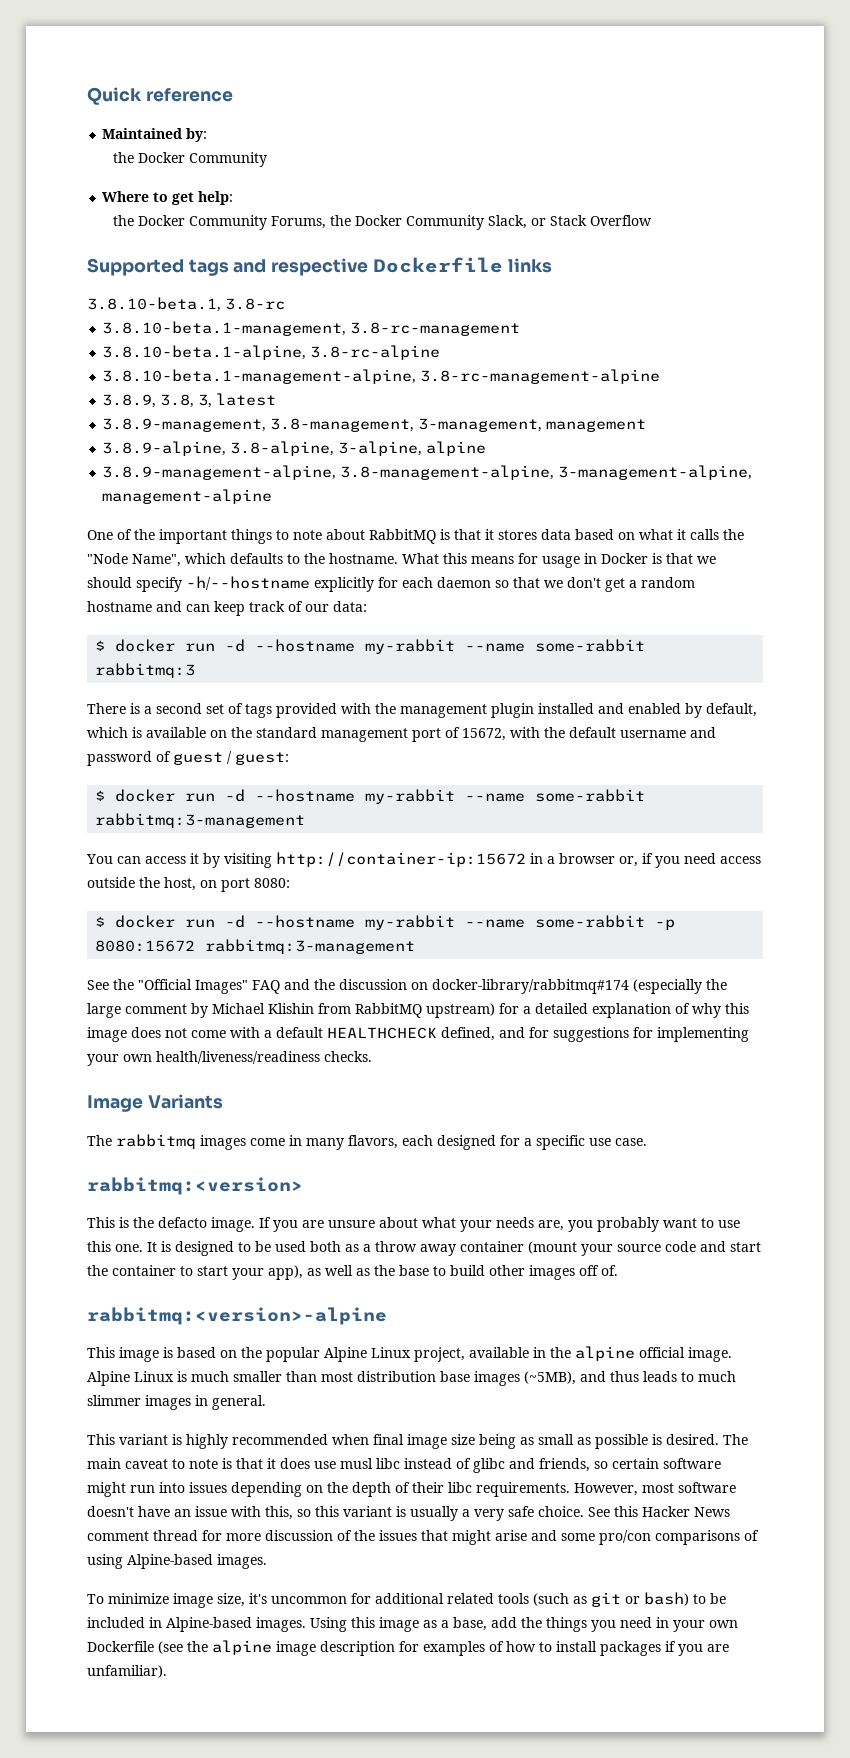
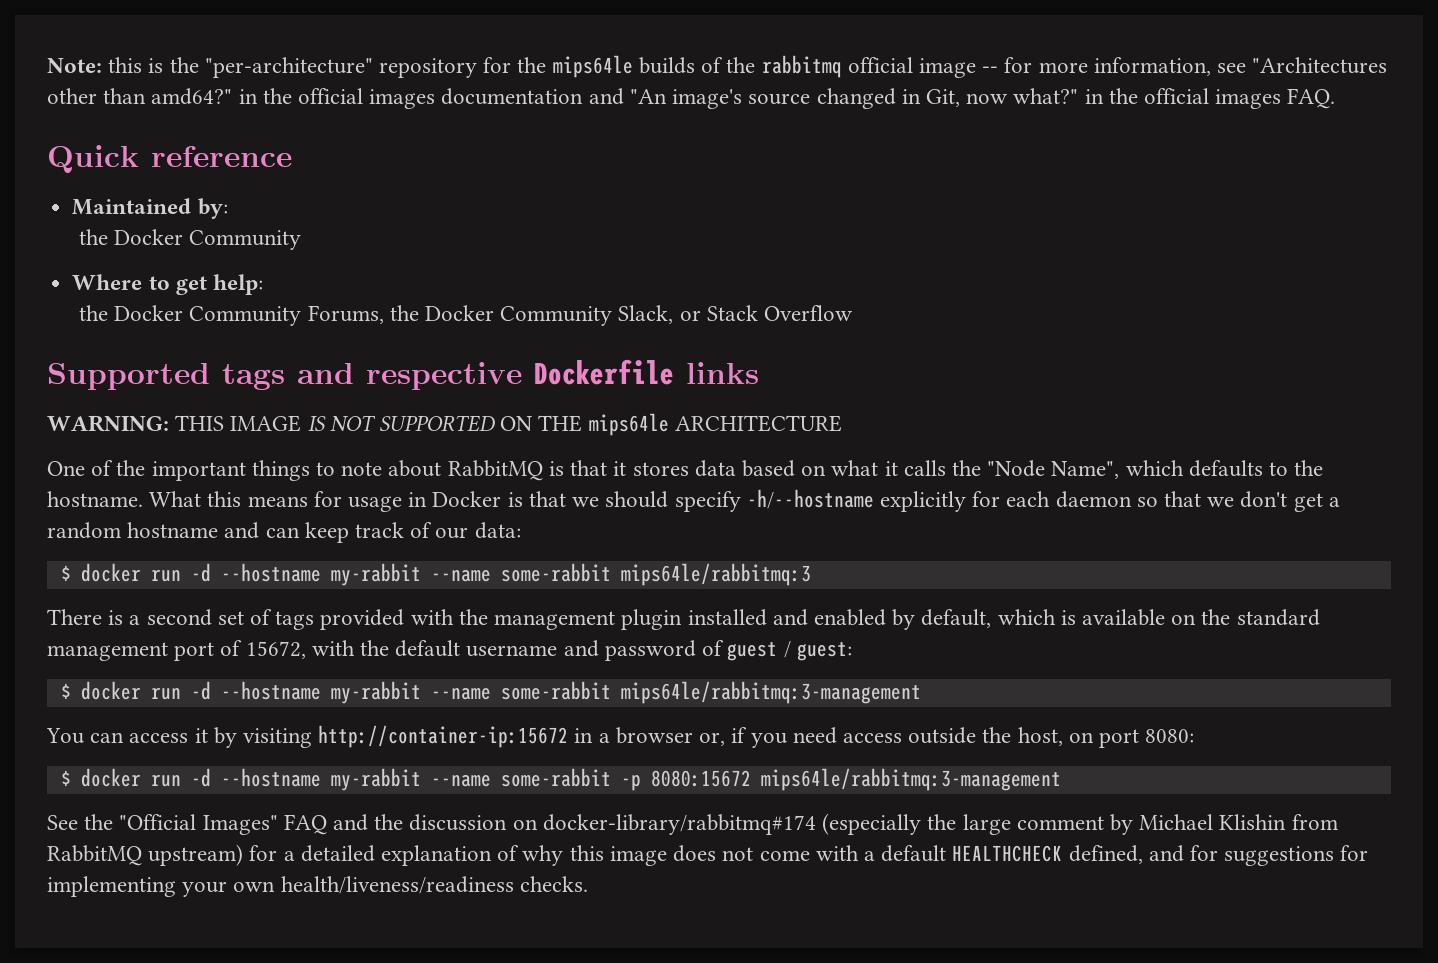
+ Note: this is the "per-architecture" repository for the mips64le builds of the rabbitmq official image -- for more information, see "Architectures other than amd64?" in the official images documentation and "An image's source changed in Git, now what?" in the official images FAQ.
- 3.8.10-beta.1, 3.8-rc
- 3.8.10-beta.1-management, 3.8-rc-management
- 3.8.10-beta.1-alpine, 3.8-rc-alpine
- 3.8.10-beta.1-management-alpine, 3.8-rc-management-alpine
- 3.8.9, 3.8, 3, latest
- 3.8.9-management, 3.8-management, 3-management, management
- 3.8.9-alpine, 3.8-alpine, 3-alpine, alpine
- 3.8.9-management-alpine, 3.8-management-alpine, 3-management-alpine, management-alpine
+ WARNING: THIS IMAGE IS NOT SUPPORTED ON THE mips64le ARCHITECTURE
- $ docker run -d --hostname my-rabbit --name some-rabbit rabbitmq:3
+ $ docker run -d --hostname my-rabbit --name some-rabbit mips64le/rabbitmq:3
- $ docker run -d --hostname my-rabbit --name some-rabbit rabbitmq:3-management
+ $ docker run -d --hostname my-rabbit --name some-rabbit mips64le/rabbitmq:3-management
- $ docker run -d --hostname my-rabbit --name some-rabbit -p 8080:15672 rabbitmq:3-management
+ $ docker run -d --hostname my-rabbit --name some-rabbit -p 8080:15672 mips64le/rabbitmq:3-management
- Image Variants
- The rabbitmq images come in many flavors, each designed for a specific use case.
- rabbitmq:<version>
- This is the defacto image. If you are unsure about what your needs are, you probably want to use this one. It is designed to be used both as a throw away container (mount your source code and start the container to start your app), as well as the base to build other images off of.
- rabbitmq:<version>-alpine
- This image is based on the popular Alpine Linux project, available in the alpine official image. Alpine Linux is much smaller than most distribution base images (~5MB), and thus leads to much slimmer images in general.
- This variant is highly recommended when final image size being as small as possible is desired. The main caveat to note is that it does use musl libc instead of glibc and friends, so certain software might run into issues depending on the depth of their libc requirements. However, most software doesn't have an issue with this, so this variant is usually a very safe choice. See this Hacker News comment thread for more discussion of the issues that might arise and some pro/con comparisons of using Alpine-based images.
- To minimize image size, it's uncommon for additional related tools (such as git or bash) to be included in Alpine-based images. Using this image as a base, add the things you need in your own Dockerfile (see the alpine image description for examples of how to install packages if you are unfamiliar).

